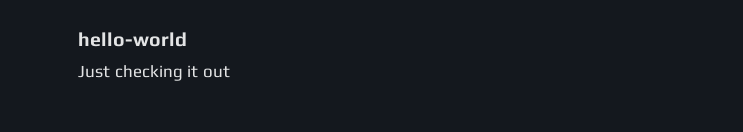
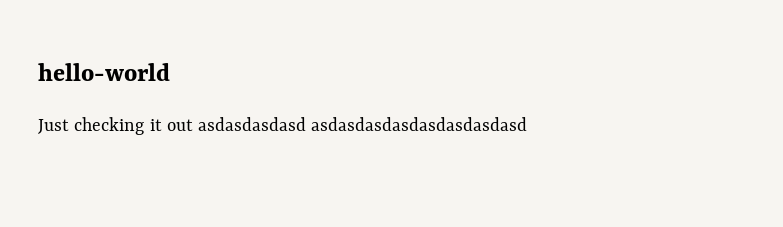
- Just checking it out
+ Just checking it out asdasdasdasd asdasdasdasdasdasdasdasd

